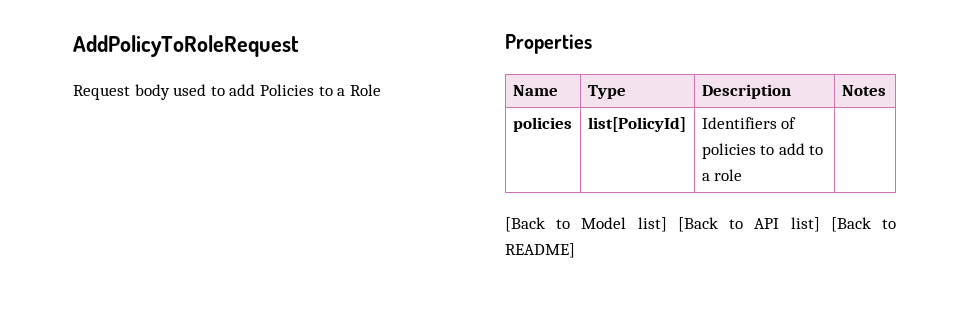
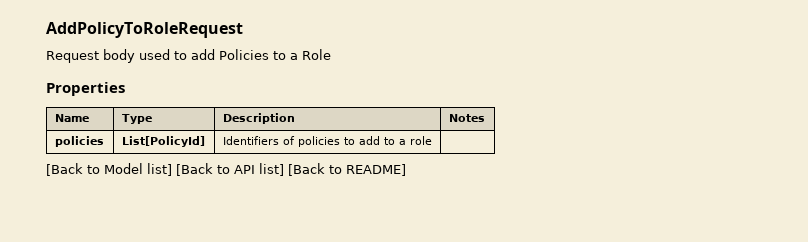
- policies | list[PolicyId] | Identifiers of policies to add to a role |
+ policies | List[PolicyId] | Identifiers of policies to add to a role |

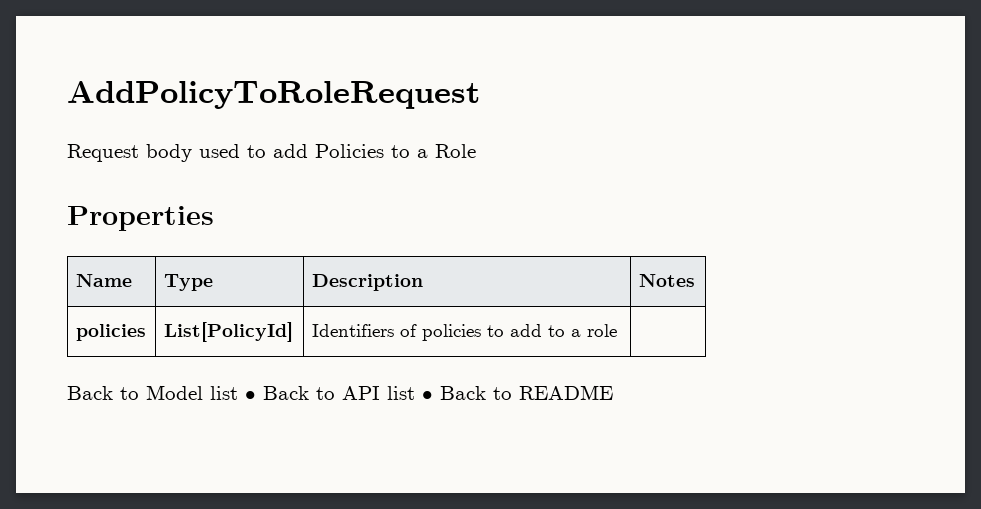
- [Back to Model list] [Back to API list] [Back to README]
+ Back to Model list • Back to API list • Back to README

